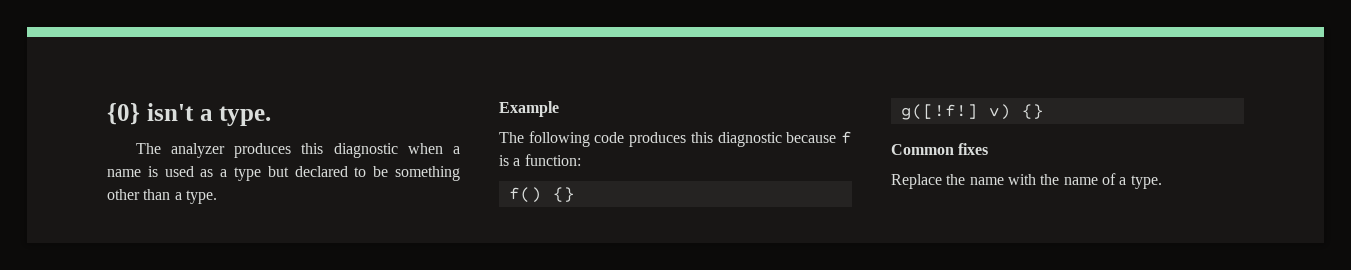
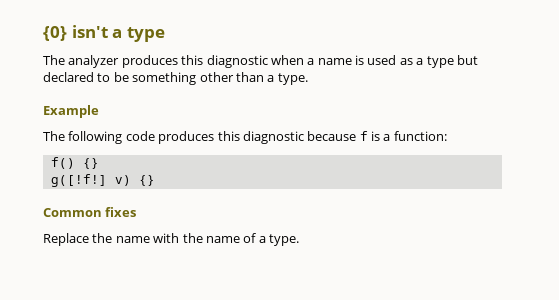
- {0} isn't a type.
+ {0} isn't a type

